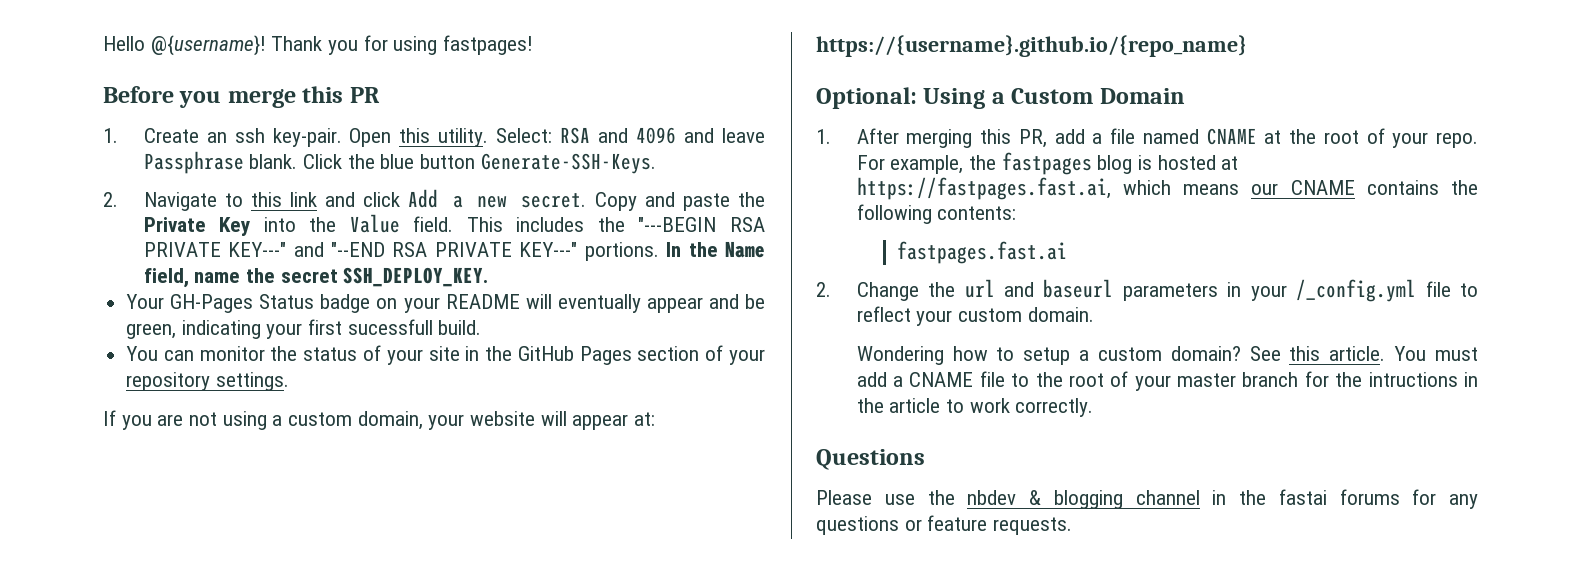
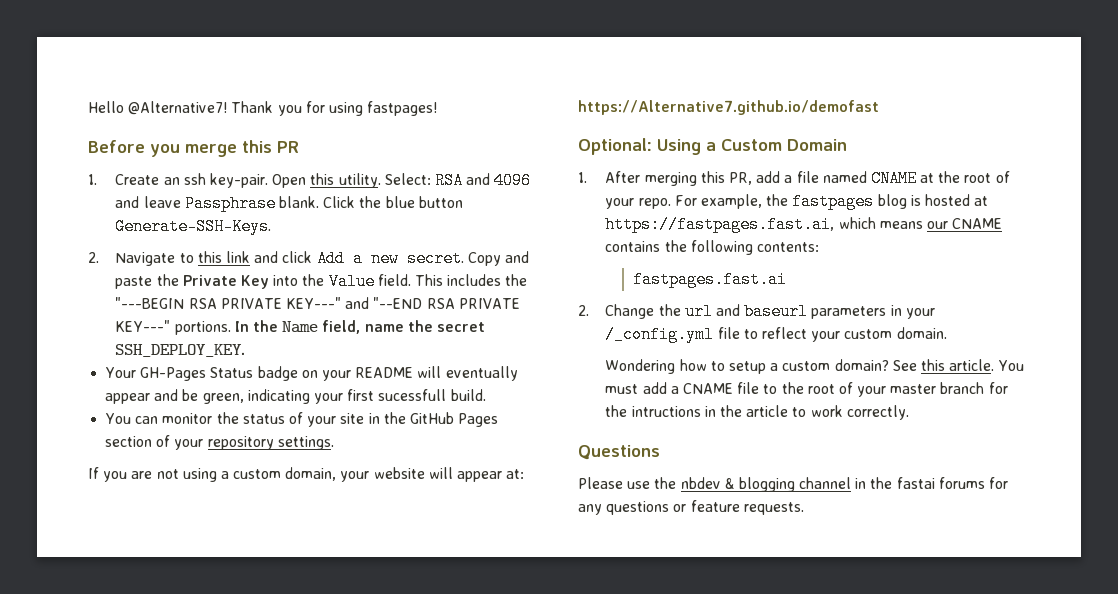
- Hello @{username}!
+ Hello @Alternative7!
- https://{username}.github.io/{repo_name}
+ https://Alternative7.github.io/demofast

